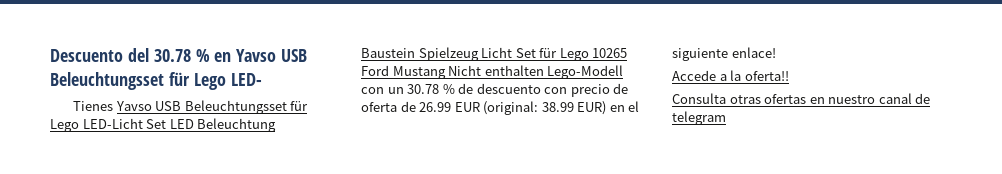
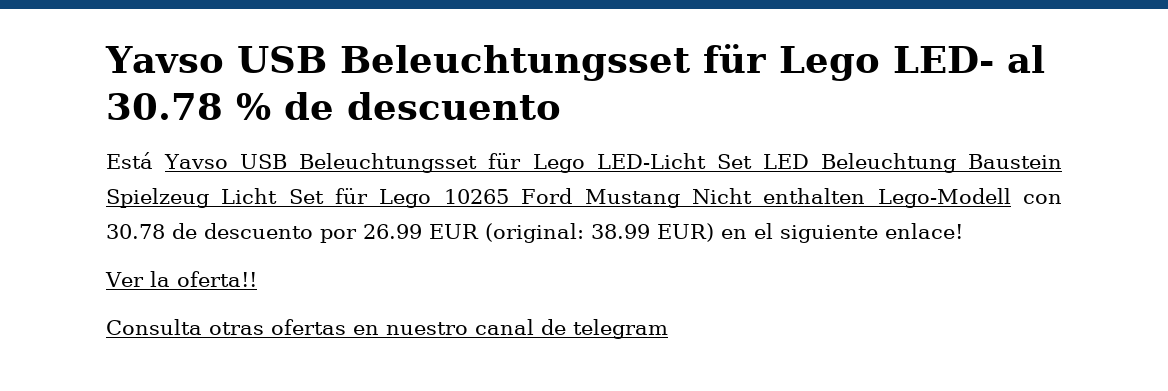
- Descuento del 30.78 % en Yavso USB Beleuchtungsset für Lego LED-
- Tienes Yavso USB Beleuchtungsset für Lego LED-Licht Set LED Beleuchtung Baustein Spielzeug Licht Set für Lego 10265 Ford Mustang Nicht enthalten Lego-Modell con un 30.78 % de descuento con precio de oferta de 26.99 EUR (original: 38.99 EUR) en el siguiente enlace!
+ Yavso USB Beleuchtungsset für Lego LED- al 30.78 % de descuento
+ Está Yavso USB Beleuchtungsset für Lego LED-Licht Set LED Beleuchtung Baustein Spielzeug Licht Set für Lego 10265 Ford Mustang Nicht enthalten Lego-Modell con 30.78 de descuento por 26.99 EUR (original: 38.99 EUR) en el siguiente enlace!
- Accede a la oferta!!
+ Ver la oferta!!

